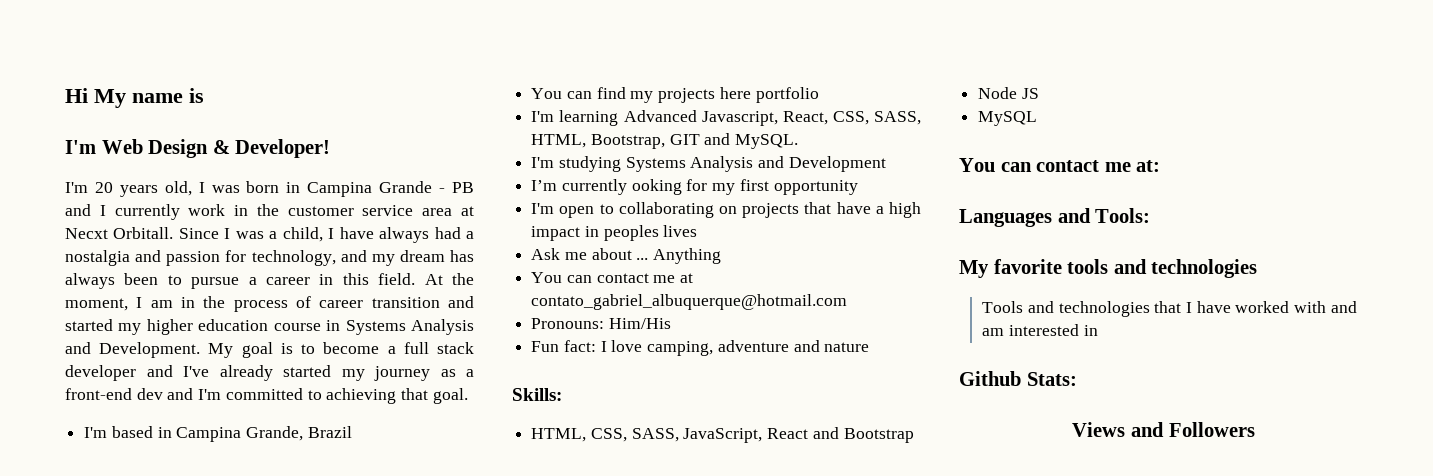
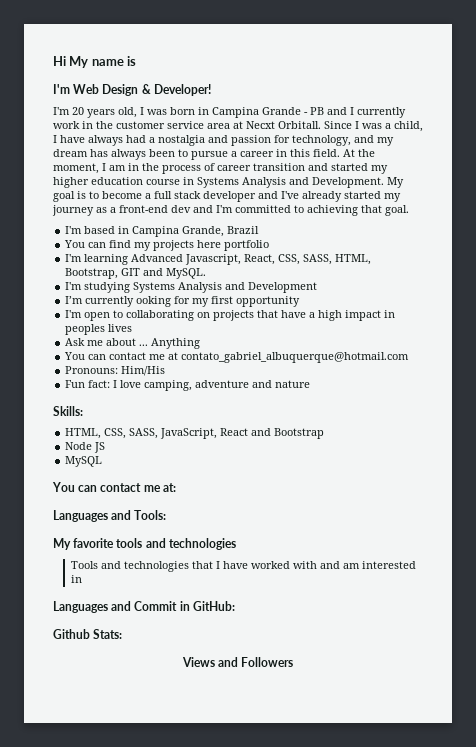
+ Languages and Commit in GitHub:

